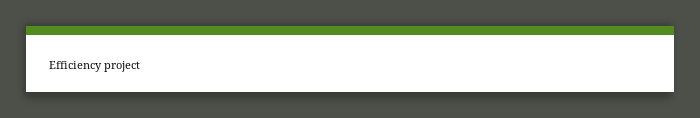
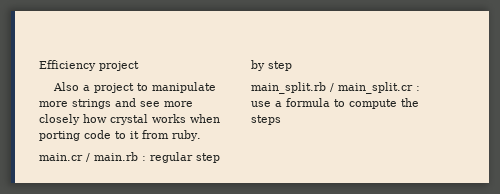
+ Also a project to manipulate more strings and see more closely how crystal works when porting code to it from ruby.
+ main.cr / main.rb : regular step by step
+ main_split.rb / main_split.cr : use a formula to compute the steps

